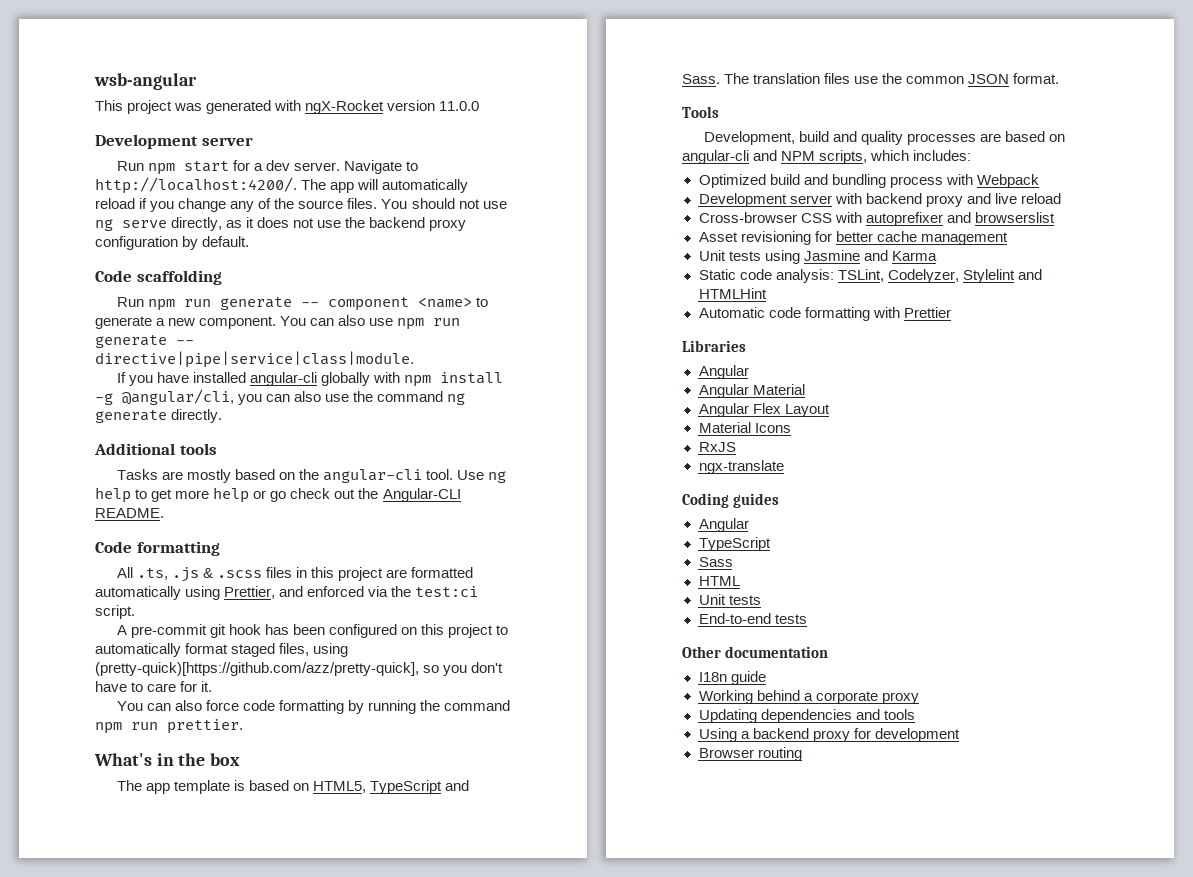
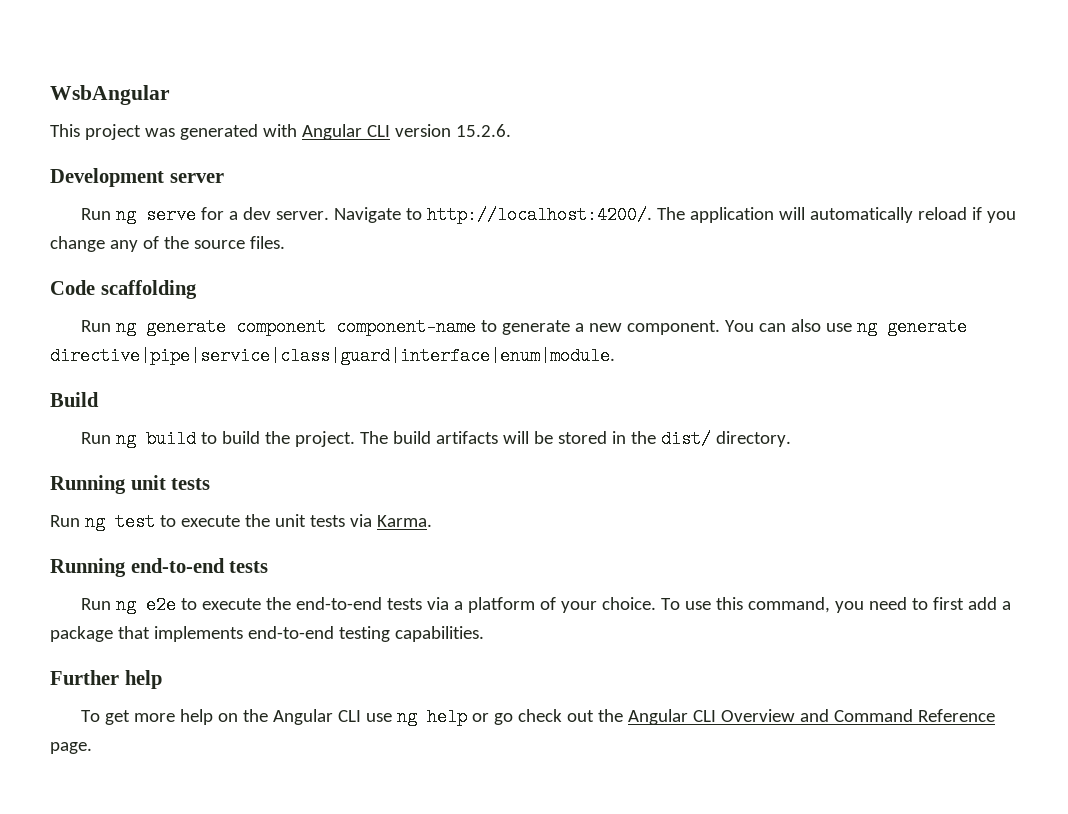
- wsb-angular
+ WsbAngular
- This project was generated with ngX-Rocket version 11.0.0
+ This project was generated with Angular CLI version 15.2.6.
- Run npm start for a dev server.
+ Run ng serve for a dev server.
- The app will automatically reload if you change any of the source files. You should not use ng serve directly, as it does not use the backend proxy configuration by default.
+ The application will automatically reload if you change any of the source files.
  Code scaffolding
- Run npm run generate -- component <name> to generate a new component.
+ Run ng generate component component-name to generate a new component.
- You can also use npm run generate -- directive|pipe|service|class|module.
- If you have installed angular-cli globally with npm install -g @angular/cli, you can also use the command ng generate directly.
- Additional tools
- Tasks are mostly based on the angular-cli tool. Use ng help to get more help or go check out the Angular-CLI README.
- Code formatting
- All .ts, .js & .scss files in this project are formatted automatically using Prettier, and enforced via the test:ci script.
- A pre-commit git hook has been configured on this project to automatically format staged files, using (pretty-quick)[https://github.com/azz/pretty-quick], so you don't have to care for it.
- You can also force code formatting by running the command npm run prettier.
- What's in the box
- The app template is based on HTML5, TypeScript and Sass. The translation files use the common JSON format.
- Tools
- Development, build and quality processes are based on angular-cli and NPM scripts, which includes:
- Optimized build and bundling process with Webpack
- Development server with backend proxy and live reload
- Cross-browser CSS with autoprefixer and browserslist
- Asset revisioning for better cache management
- Unit tests using Jasmine and Karma
- Static code analysis: TSLint, Codelyzer, Stylelint and HTMLHint
- Automatic code formatting with Prettier
- Libraries
- Angular
- Angular Material
- Angular Flex Layout
- Material Icons
- RxJS
- ngx-translate
- Coding guides
- Angular
- TypeScript
- Sass
- HTML
- Unit tests
- End-to-end tests
- Other documentation
- I18n guide
- Working behind a corporate proxy
- Updating dependencies and tools
- Using a backend proxy for development
- Browser routing
+ You can also use ng generate directive|pipe|service|class|guard|interface|enum|module.
+ Build
+ Run ng build to build the project. The build artifacts will be stored in the dist/ directory.
+ Running unit tests
+ Run ng test to execute the unit tests via Karma.
+ Running end-to-end tests
+ Run ng e2e to execute the end-to-end tests via a platform of your choice. To use this command, you need to first add a package that implements end-to-end testing capabilities.
+ Further help
+ To get more help on the Angular CLI use ng help or go check out the Angular CLI Overview and Command Reference page.

